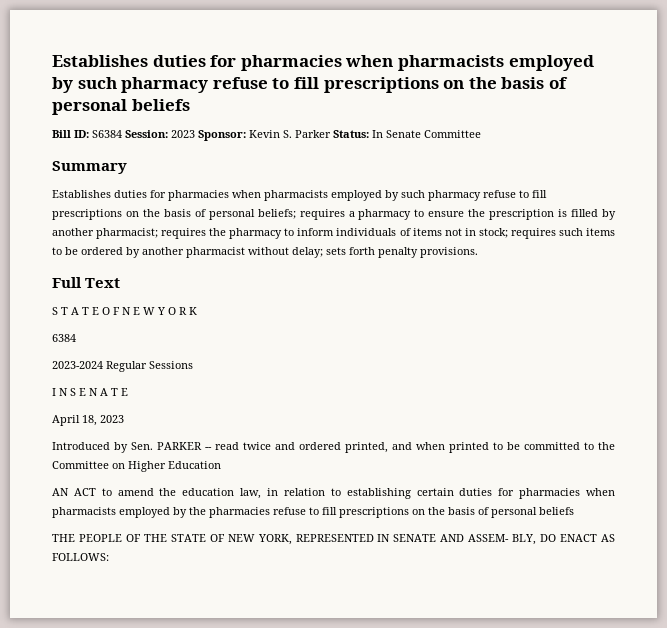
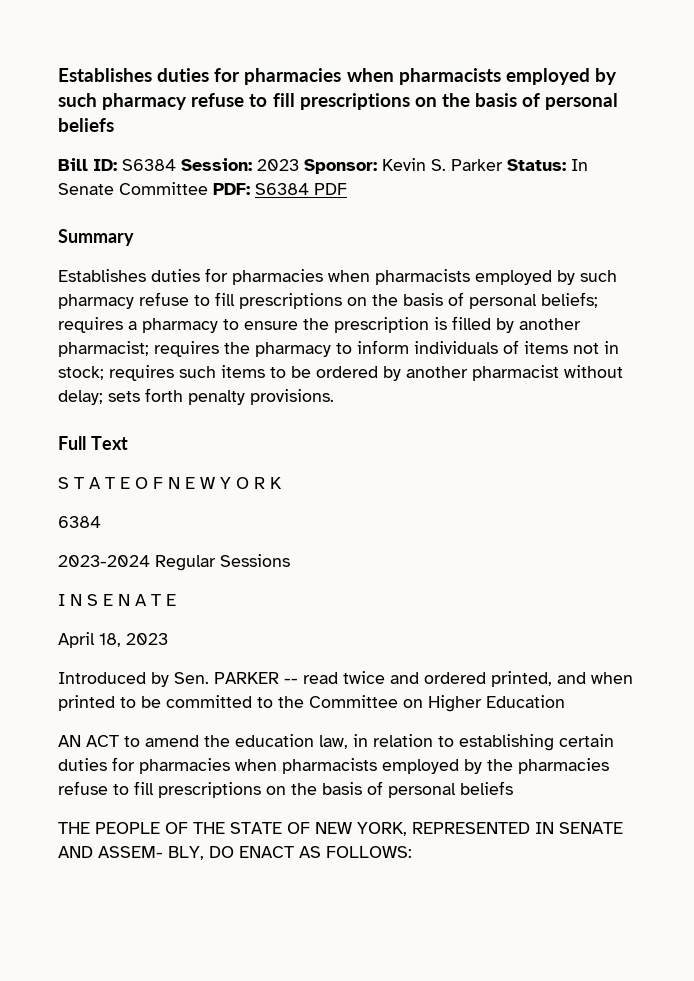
- Bill ID: S6384 Session: 2023 Sponsor: Kevin S. Parker Status: In Senate Committee
+ Bill ID: S6384 Session: 2023 Sponsor: Kevin S. Parker Status: In Senate Committee PDF: S6384 PDF

